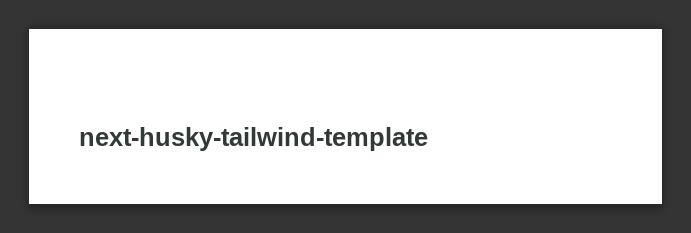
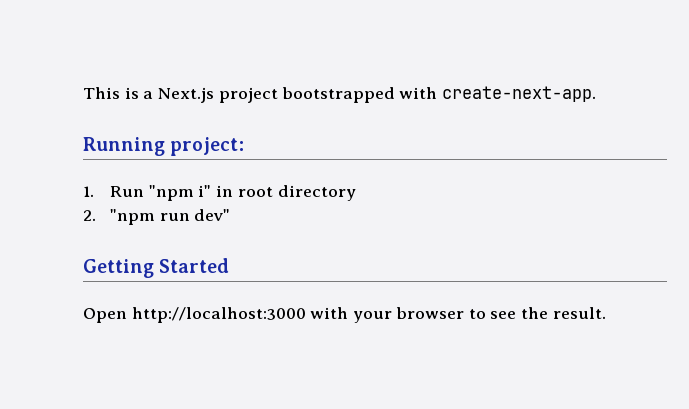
- next-husky-tailwind-template
+ This is a Next.js project bootstrapped with create-next-app.
+ Running project:
+ 1. Run "npm i" in root directory
+ 2. "npm run dev"
+ Getting Started
+ Open http://localhost:3000 with your browser to see the result.

